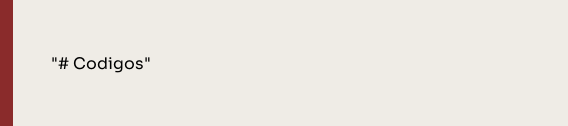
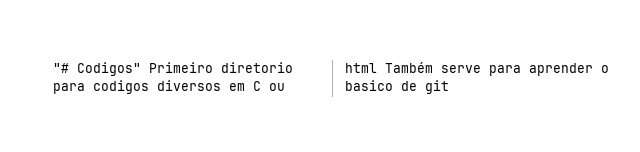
- "# Codigos"
+ "# Codigos" Primeiro diretorio para codigos diversos em C ou html Também serve para aprender o basico de git

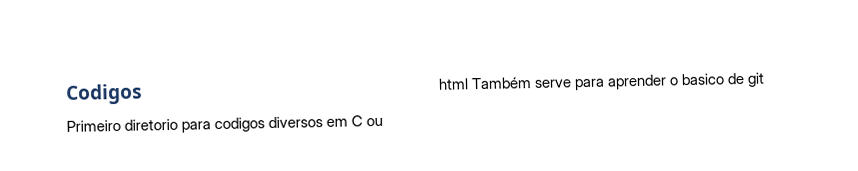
- "# Codigos" Primeiro diretorio para codigos diversos em C ou html Também serve para aprender o basico de git
+ Codigos
+ Primeiro diretorio para codigos diversos em C ou html Também serve para aprender o basico de git

